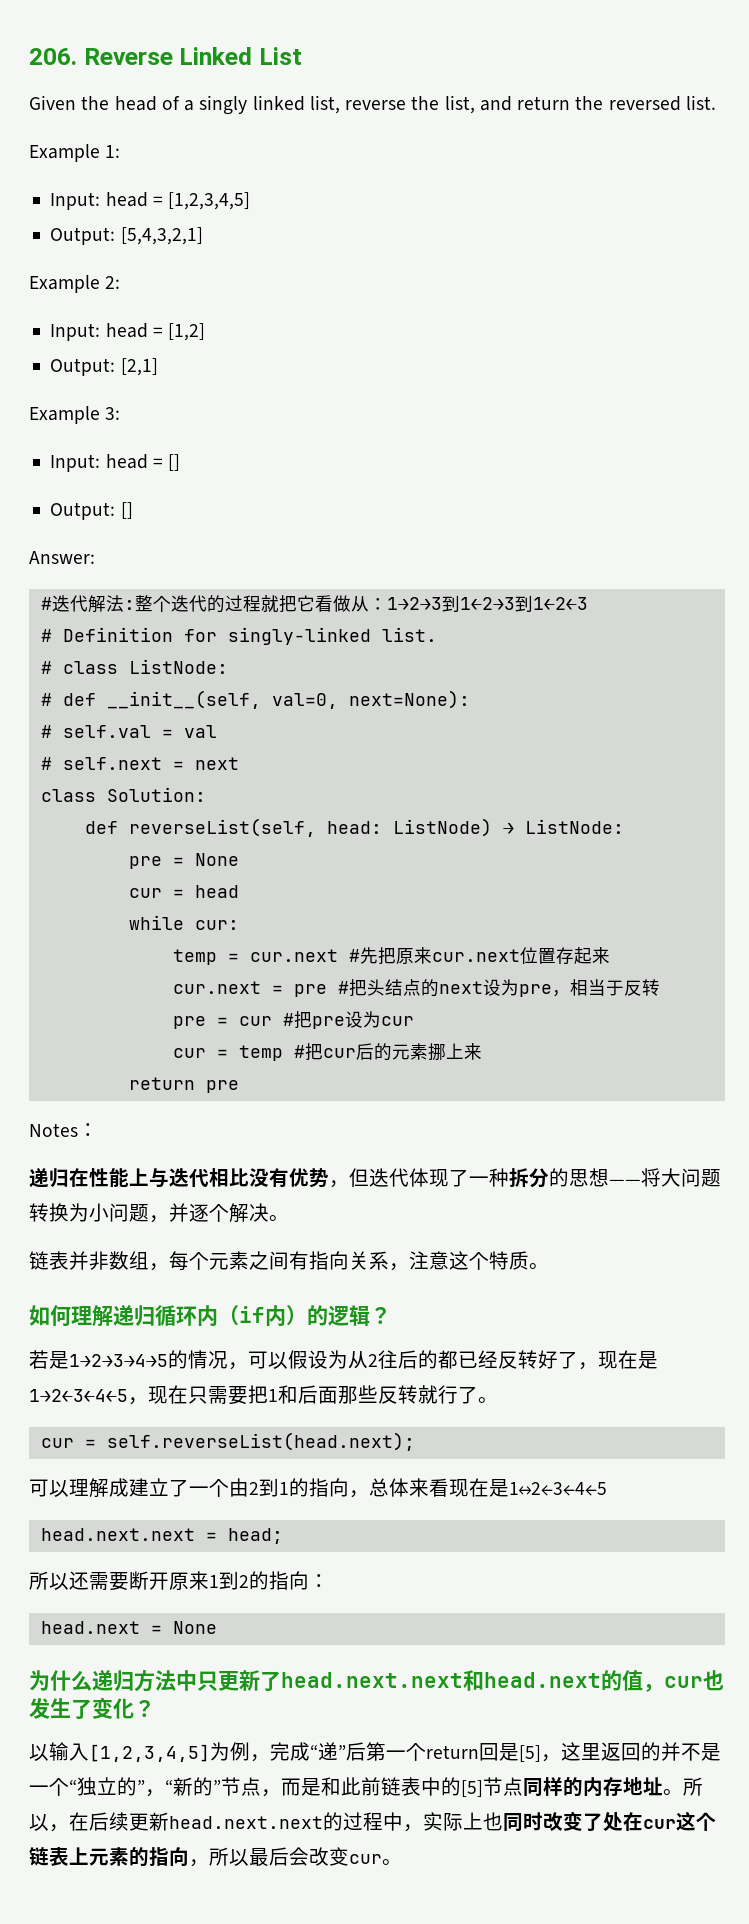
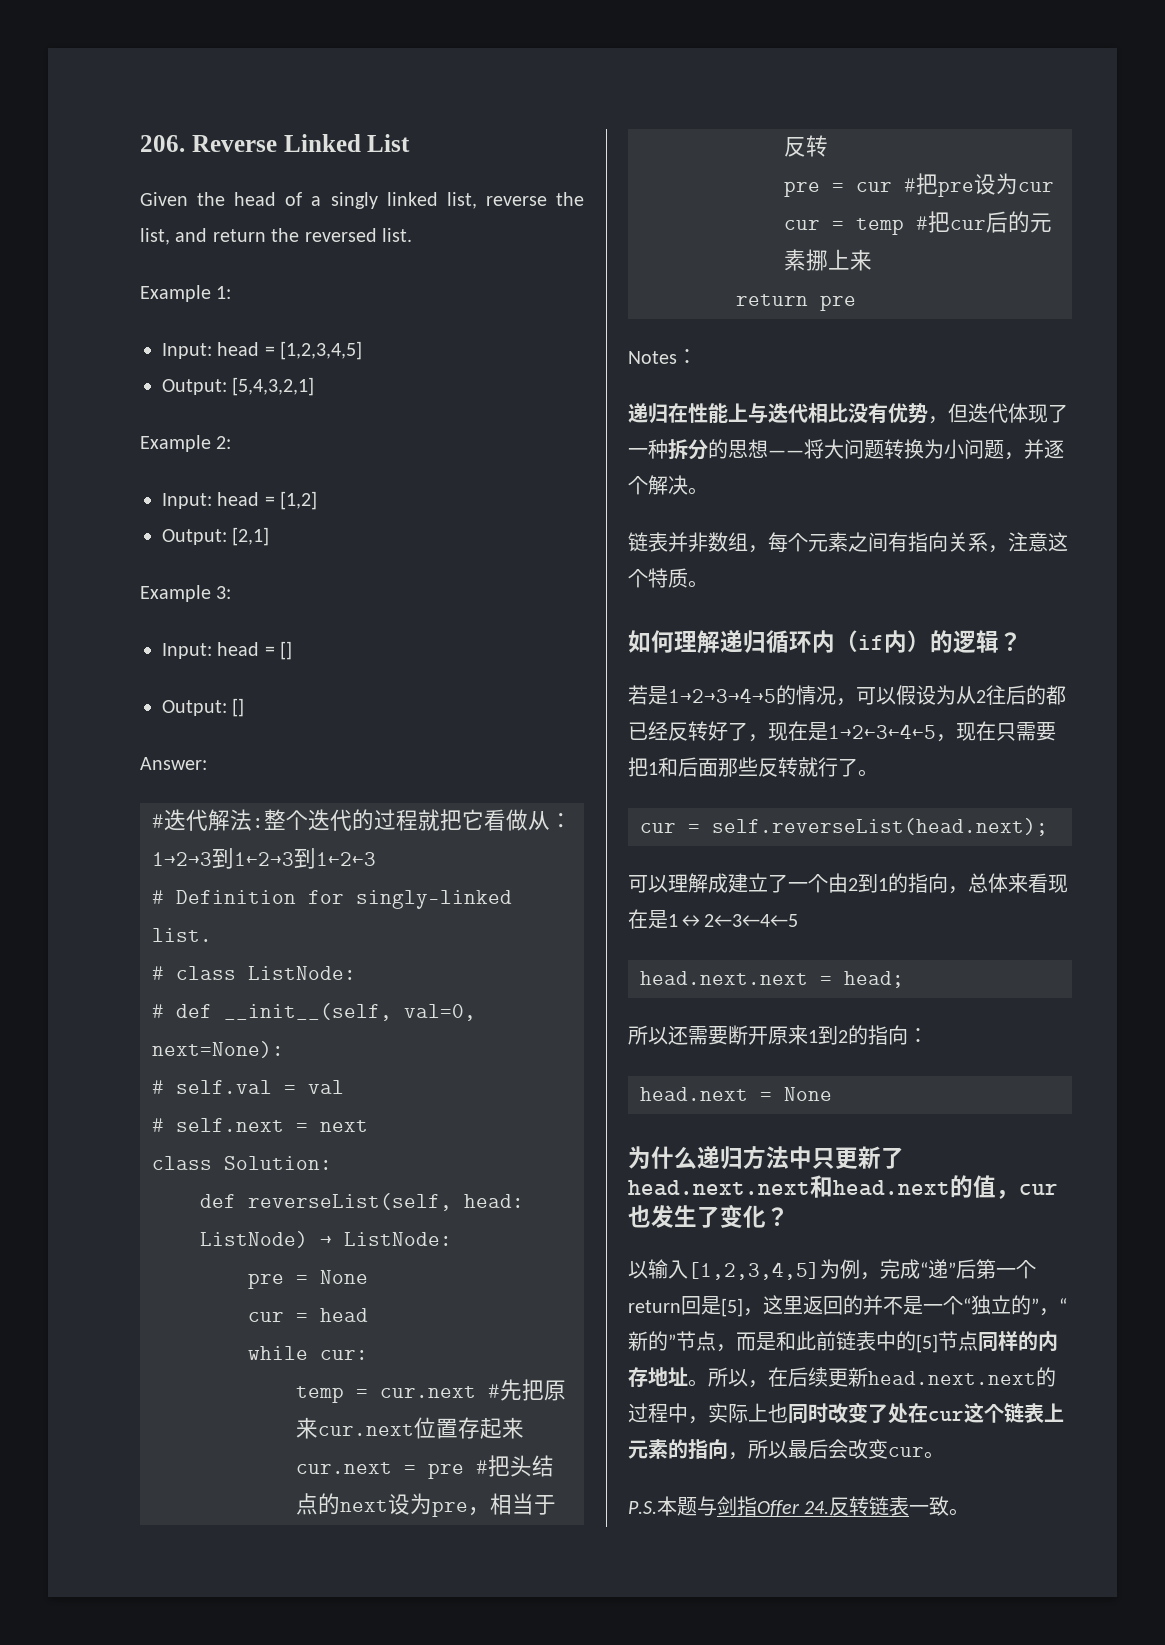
+ P.S.本题与剑指Offer 24.反转链表一致。

